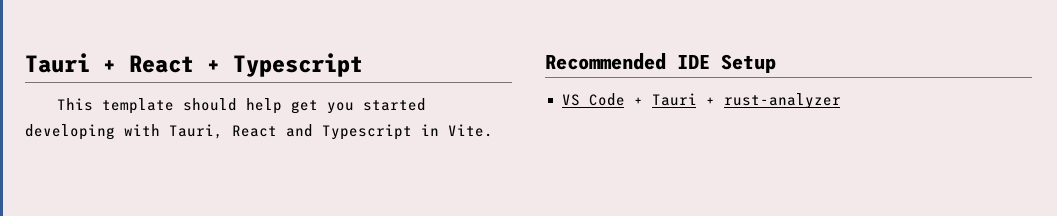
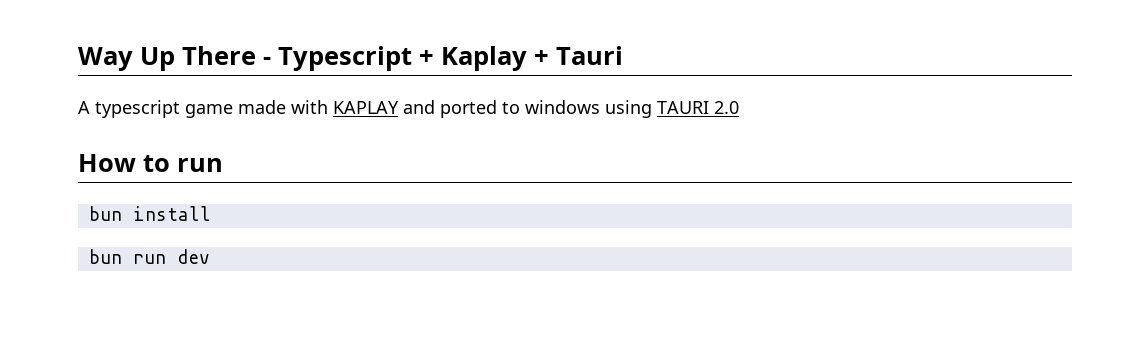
- Tauri + React + Typescript
- This template should help get you started developing with Tauri, React and Typescript in Vite.
- Recommended IDE Setup
- VS Code + Tauri + rust-analyzer
+ Way Up There - Typescript + Kaplay + Tauri
+ A typescript game made with KAPLAY and ported to windows using TAURI 2.0
+ How to run
+ bun install
+ bun run dev

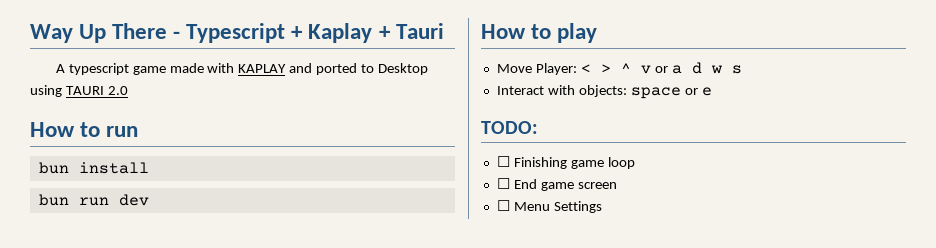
- A typescript game made with KAPLAY and ported to windows using TAURI 2.0
+ A typescript game made with KAPLAY and ported to Desktop using TAURI 2.0
+ How to play
+ Move Player: < > ^ v or a d w s
+ Interact with objects: space or e
+ TODO:
+ ☐ Finishing game loop
+ ☐ End game screen
+ ☐ Menu Settings

